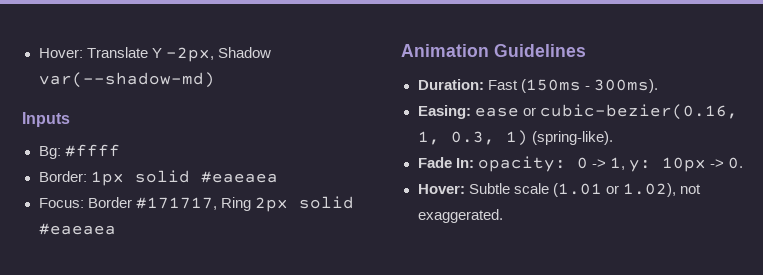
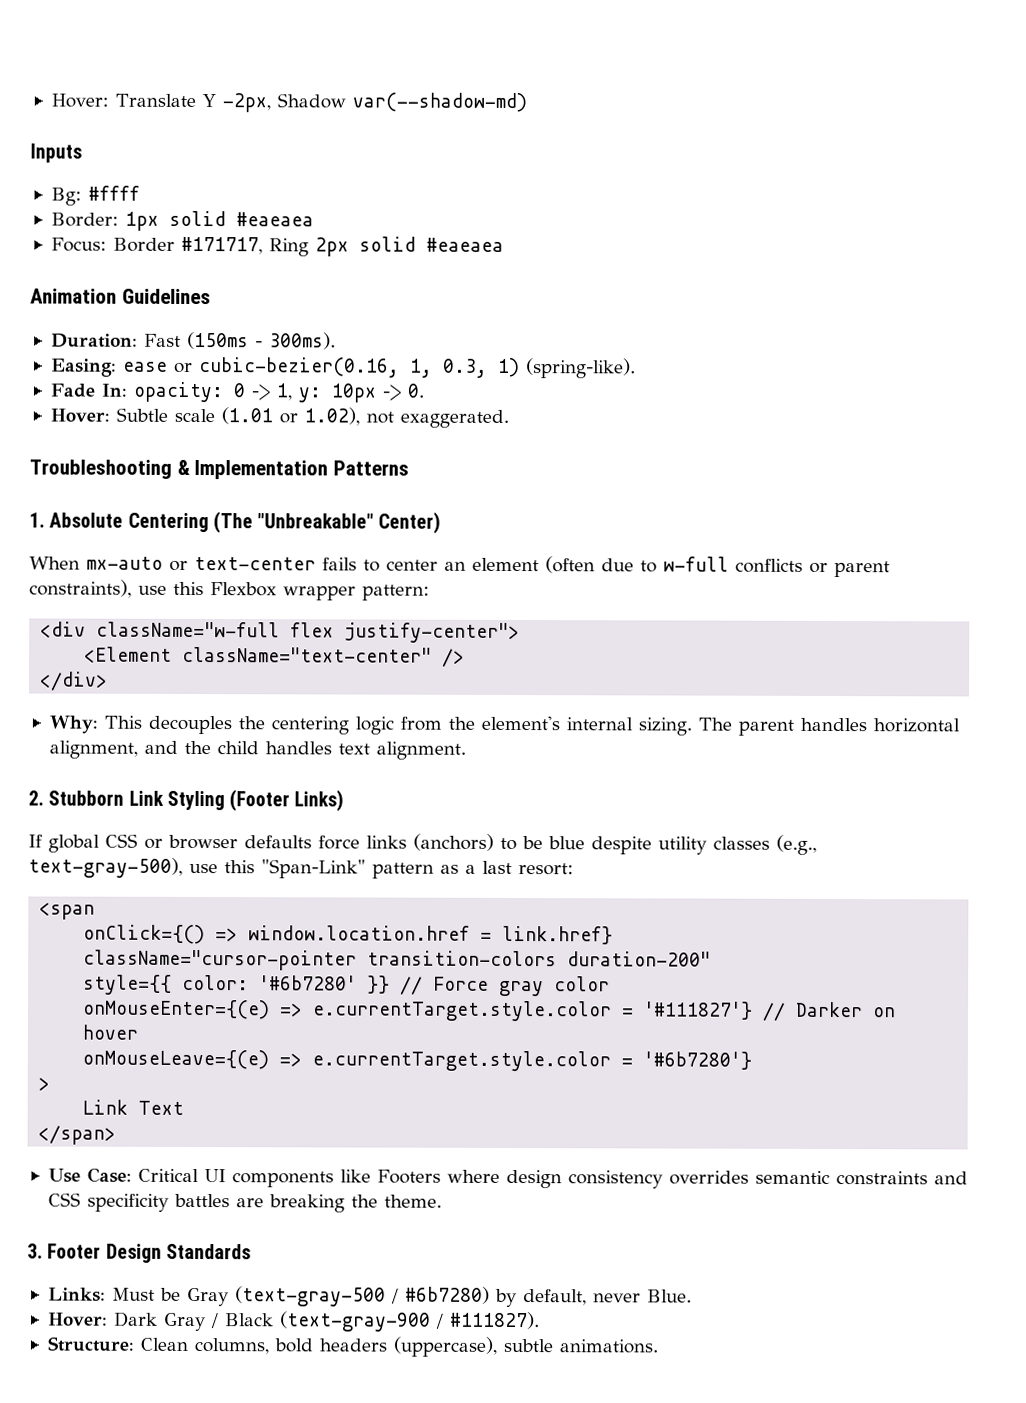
+ Troubleshooting & Implementation Patterns
+ 1. Absolute Centering (The "Unbreakable" Center)
+ When mx-auto or text-center fails to center an element (often due to w-full conflicts or parent constraints), use this Flexbox wrapper pattern:
+ <div className="w-full flex justify-center">
+ <Element className="text-center" />
+ </div>
+ Why: This decouples the centering logic from the element's internal sizing. The parent handles horizontal alignment, and the child handles text alignment.
+ 2. Stubborn Link Styling (Footer Links)
+ If global CSS or browser defaults force links (anchors) to be blue despite utility classes (e.g., text-gray-500), use this "Span-Link" pattern as a last resort:
+ <span
+ onClick={() => window.location.href = link.href}
+ className="cursor-pointer transition-colors duration-200"
+ style={{ color: '#6b7280' }} // Force gray color
+ onMouseEnter={(e) => e.currentTarget.style.color = '#111827'} // Darker on hover
+ onMouseLeave={(e) => e.currentTarget.style.color = '#6b7280'}
+ >
+ Link Text
+ </span>
+ Use Case: Critical UI components like Footers where design consistency overrides semantic constraints and CSS specificity battles are breaking the theme.
+ 3. Footer Design Standards
+ Links: Must be Gray (text-gray-500 / #6b7280) by default, never Blue.
+ Hover: Dark Gray / Black (text-gray-900 / #111827).
+ Structure: Clean columns, bold headers (uppercase), subtle animations.

